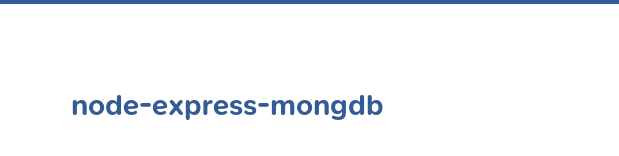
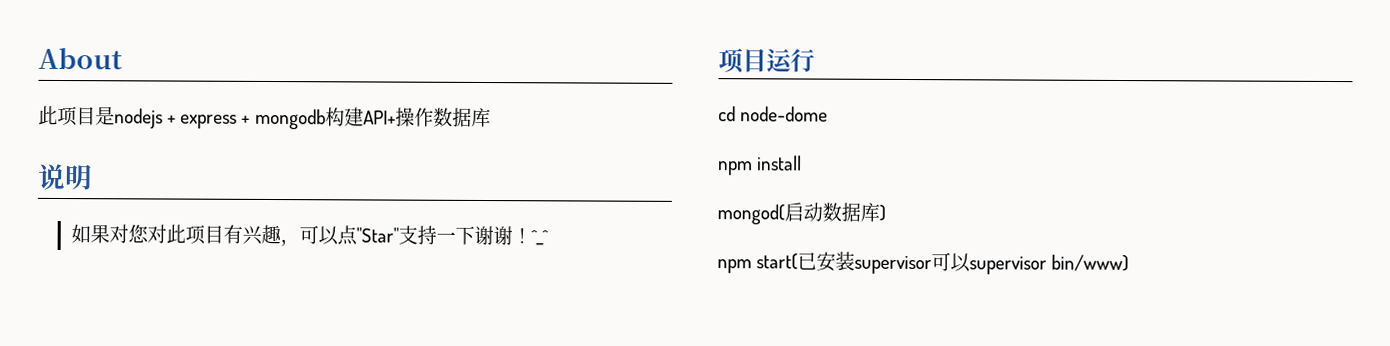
- node-express-mongdb
+ About
+ 此项目是nodejs + express + mongodb构建API+操作数据库
+ 说明
+ 如果对您对此项目有兴趣，可以点"Star"支持一下谢谢！^_^
+ 项目运行
+ cd node-dome
+ npm install
+ mongod(启动数据库)
+ npm start(已安装supervisor可以supervisor bin/www)

